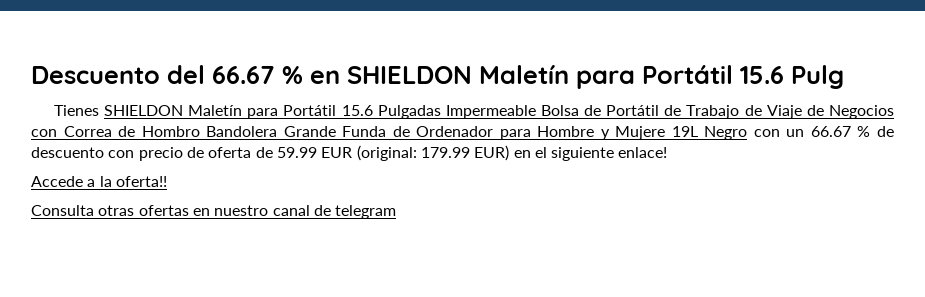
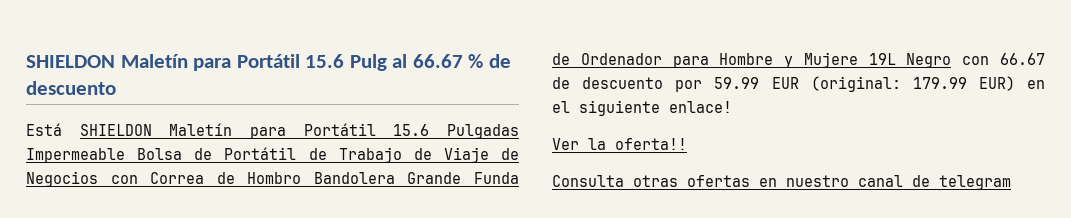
- Descuento del 66.67 % en SHIELDON Maletín para Portátil 15.6 Pulg
- Tienes SHIELDON Maletín para Portátil 15.6 Pulgadas Impermeable Bolsa de Portátil de Trabajo de Viaje de Negocios con Correa de Hombro Bandolera Grande Funda de Ordenador para Hombre y Mujere 19L Negro con un 66.67 % de descuento con precio de oferta de 59.99 EUR (original: 179.99 EUR) en el siguiente enlace!
+ SHIELDON Maletín para Portátil 15.6 Pulg al 66.67 % de descuento
+ Está SHIELDON Maletín para Portátil 15.6 Pulgadas Impermeable Bolsa de Portátil de Trabajo de Viaje de Negocios con Correa de Hombro Bandolera Grande Funda de Ordenador para Hombre y Mujere 19L Negro con 66.67 de descuento por 59.99 EUR (original: 179.99 EUR) en el siguiente enlace!
- Accede a la oferta!!
+ Ver la oferta!!

